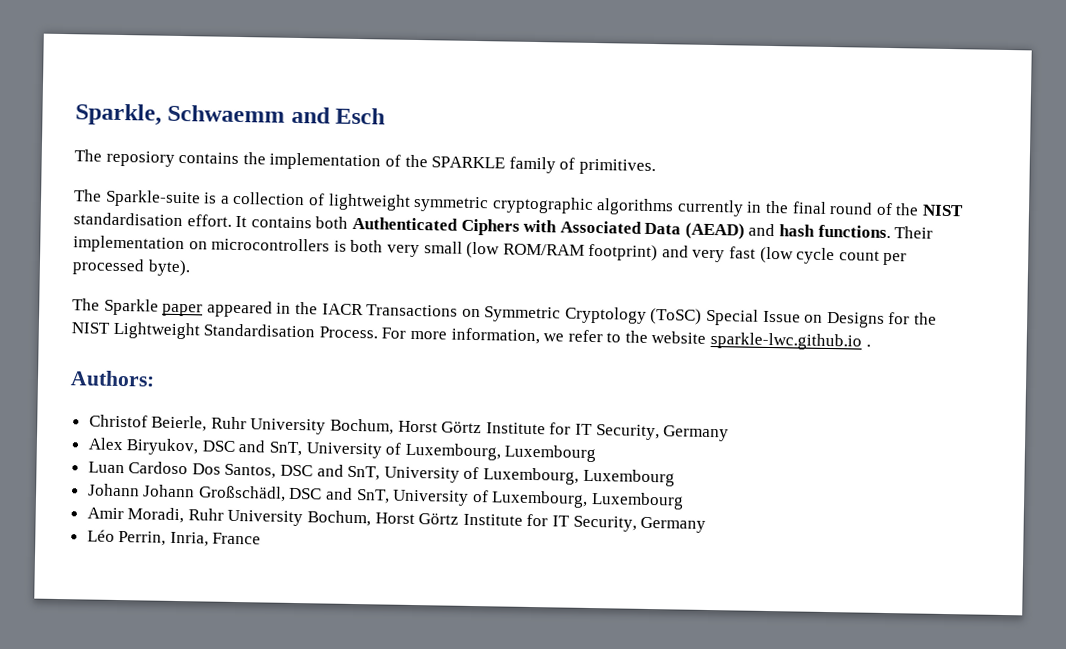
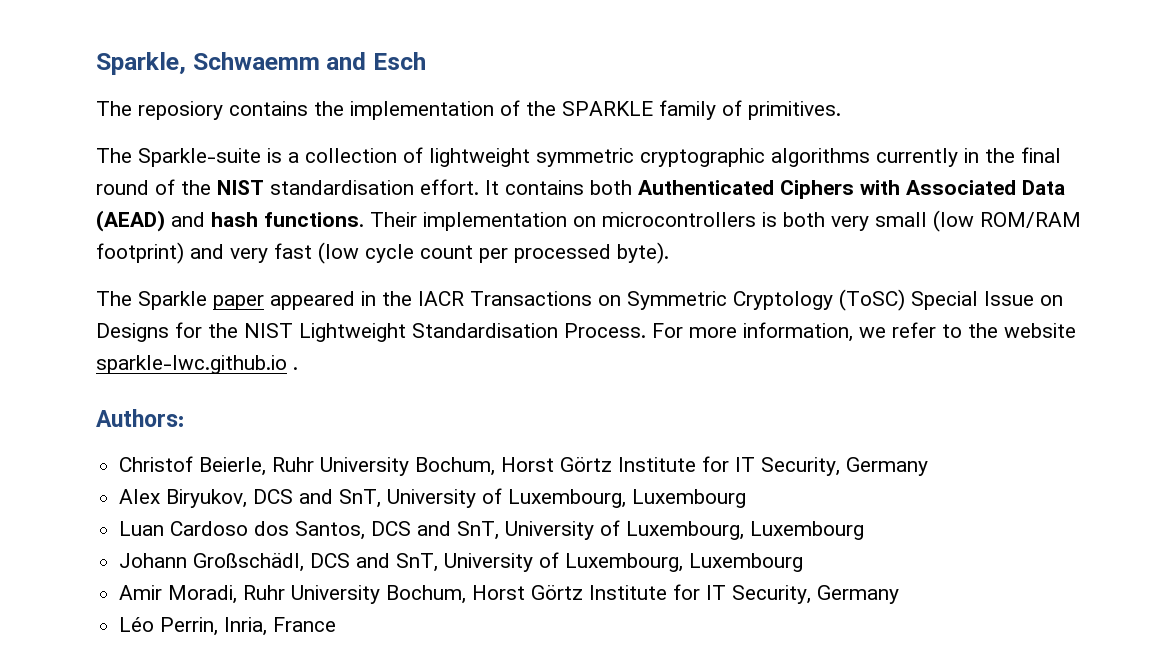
- Alex Biryukov, DSC and SnT, University of Luxembourg, Luxembourg
+ Alex Biryukov, DCS and SnT, University of Luxembourg, Luxembourg
- Luan Cardoso Dos Santos, DSC and SnT, University of Luxembourg, Luxembourg
+ Luan Cardoso dos Santos, DCS and SnT, University of Luxembourg, Luxembourg
- Johann Johann Großschädl, DSC and SnT, University of Luxembourg, Luxembourg
+ Johann Großschädl, DCS and SnT, University of Luxembourg, Luxembourg

